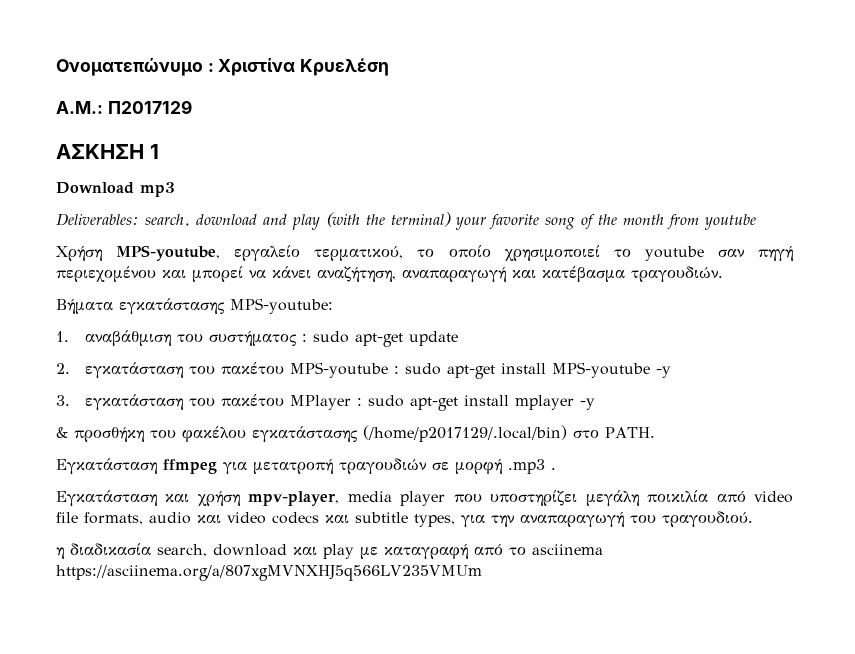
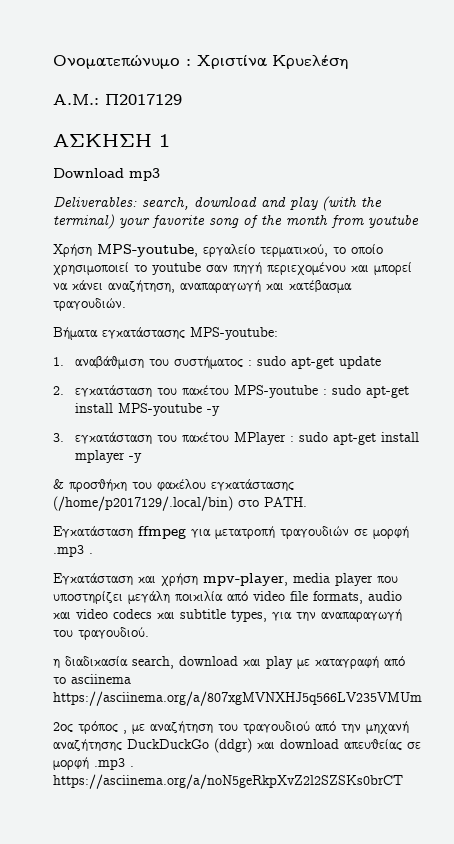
+ 2ος τρόπος , με αναζήτηση του τραγουδιού από την μηχανή αναζήτησης DuckDuckGo (ddgr) και download απευθείας σε μορφή .mp3 . https://asciinema.org/a/noN5geRkpXvZ2l2SZSKs0brCT

